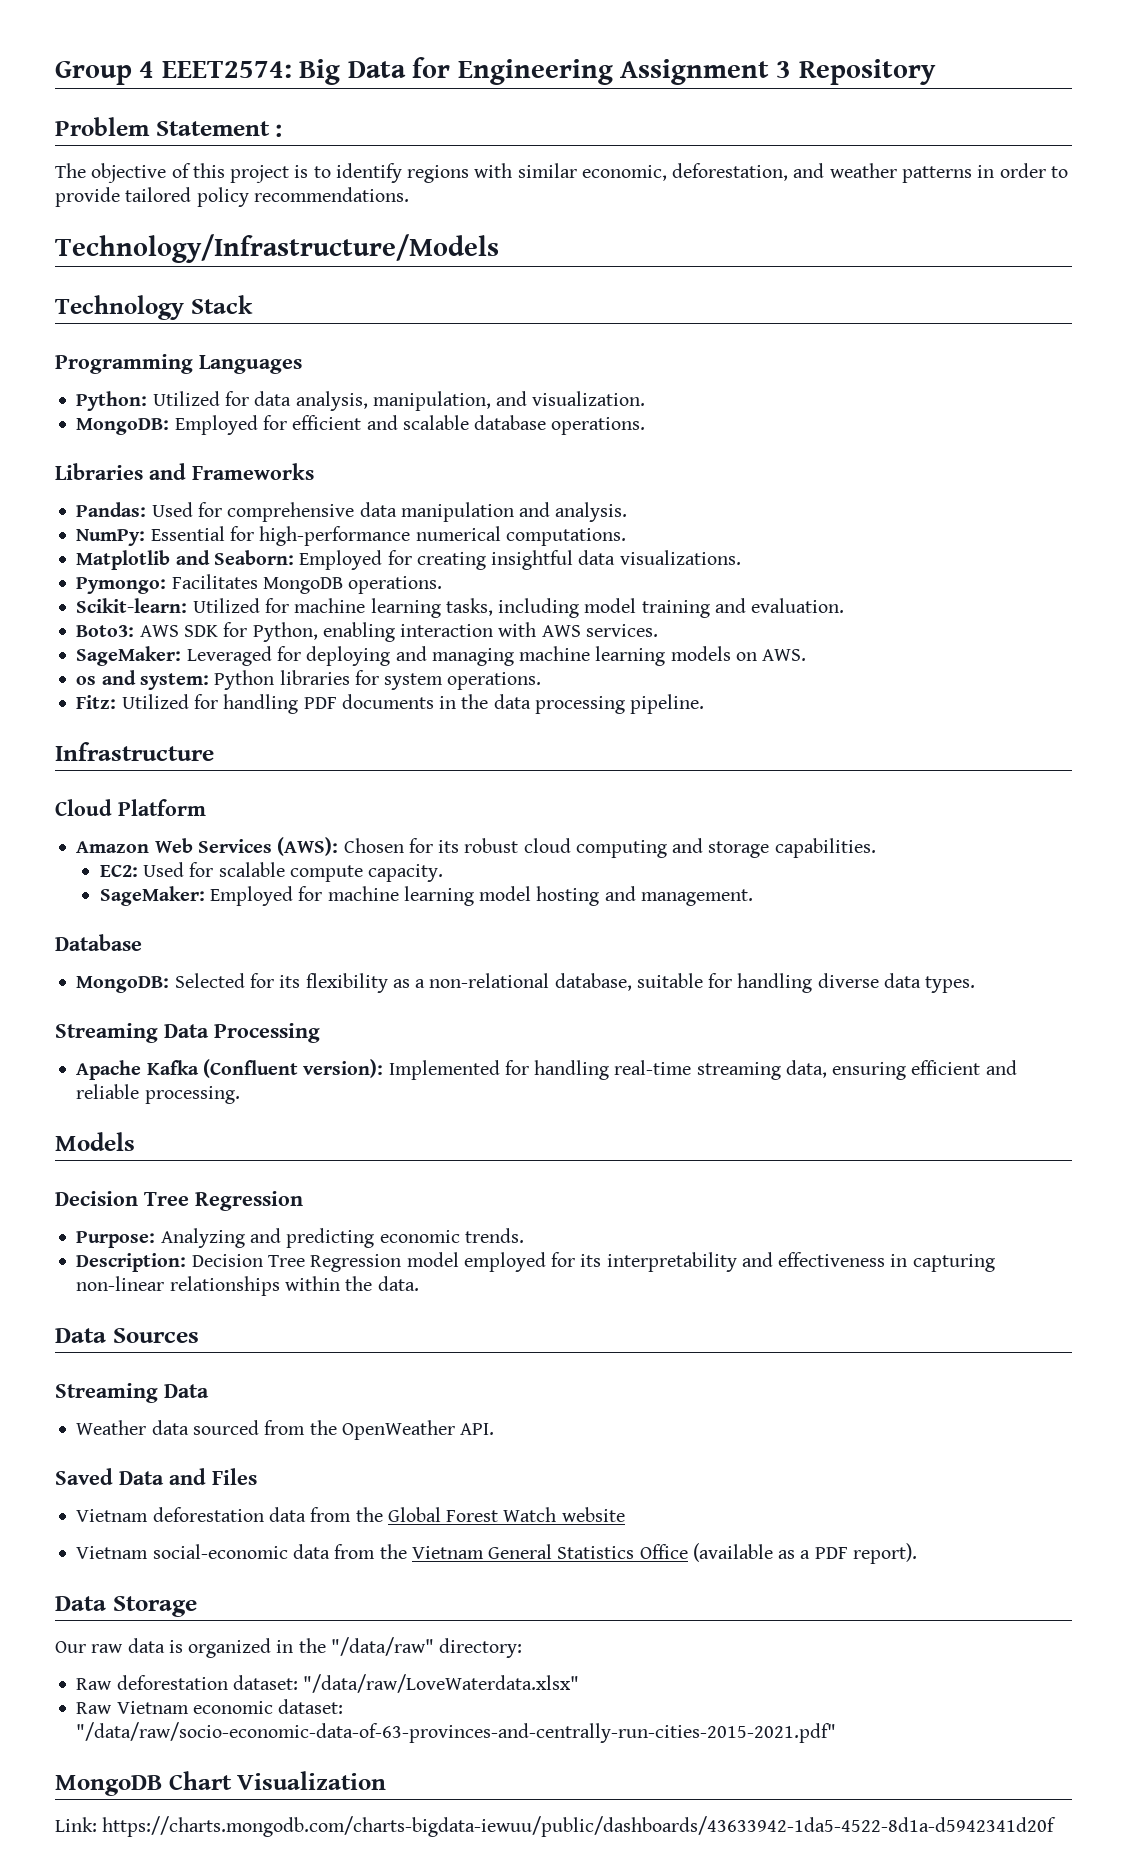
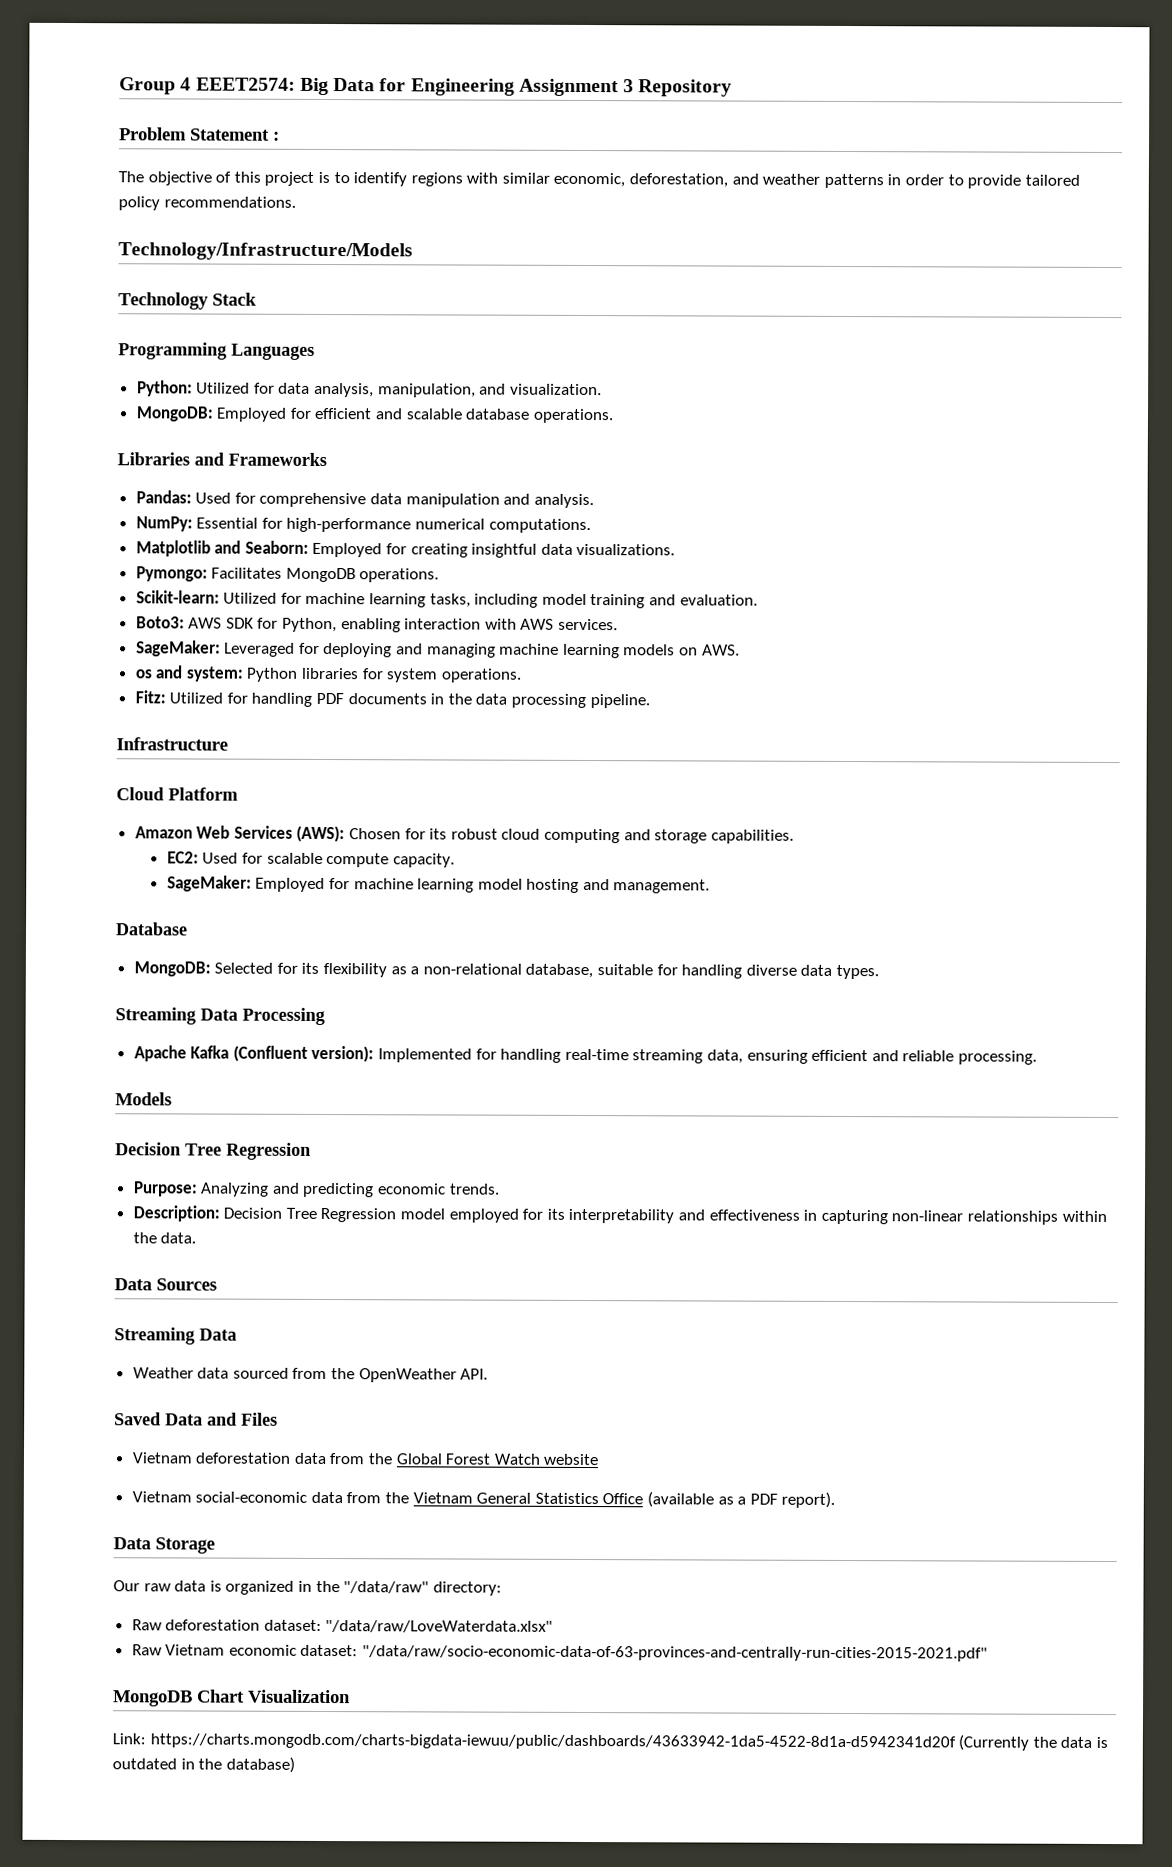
- Link: https://charts.mongodb.com/charts-bigdata-iewuu/public/dashboards/43633942-1da5-4522-8d1a-d5942341d20f
+ Link: https://charts.mongodb.com/charts-bigdata-iewuu/public/dashboards/43633942-1da5-4522-8d1a-d5942341d20f (Currently the data is outdated in the database)

